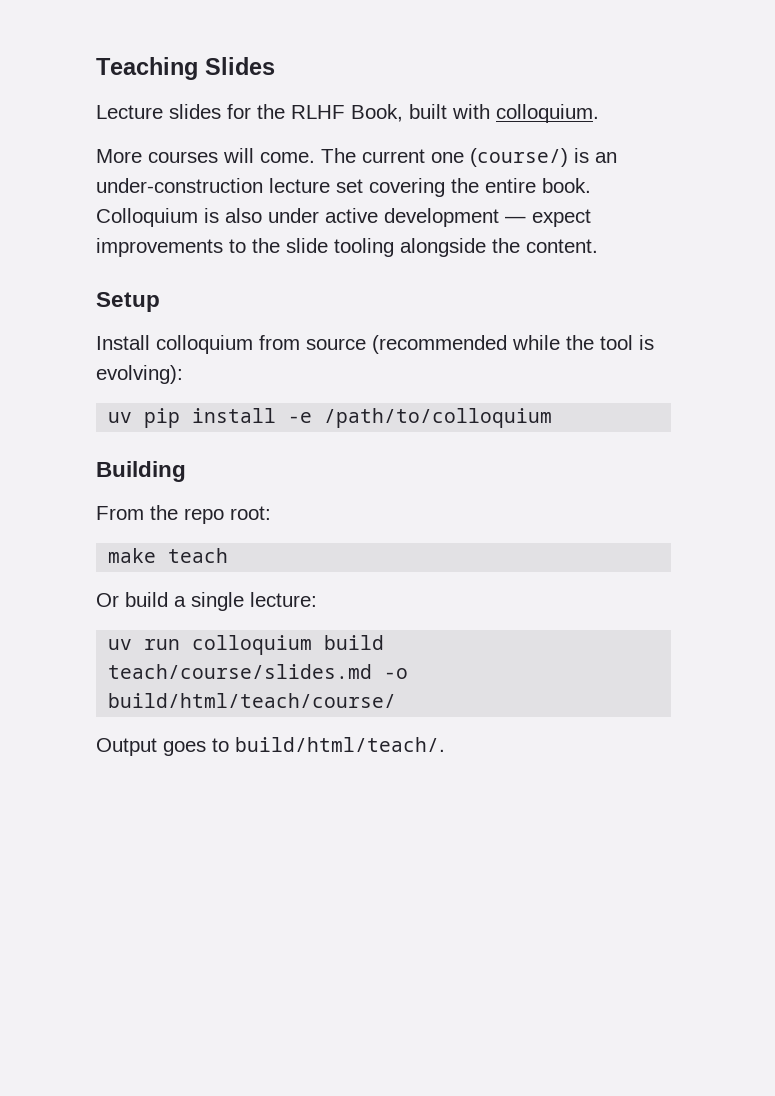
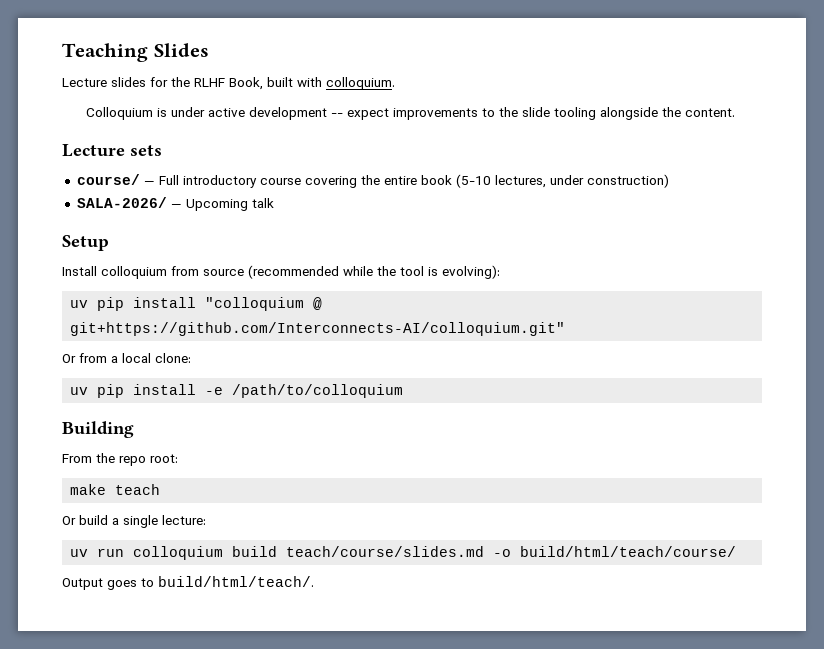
- More courses will come. The current one (course/) is an under-construction lecture set covering the entire book. Colloquium is also under active development — expect improvements to the slide tooling alongside the content.
+ Colloquium is under active development -- expect improvements to the slide tooling alongside the content.
+ Lecture sets
+ course/ — Full introductory course covering the entire book (5-10 lectures, under construction)
+ SALA-2026/ — Upcoming talk
+ uv pip install "colloquium @ git+https://github.com/Interconnects-AI/colloquium.git"
+ Or from a local clone:

